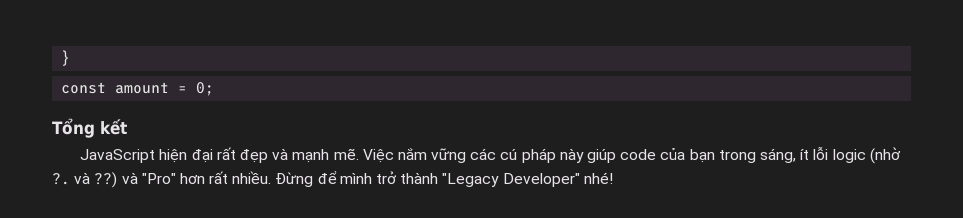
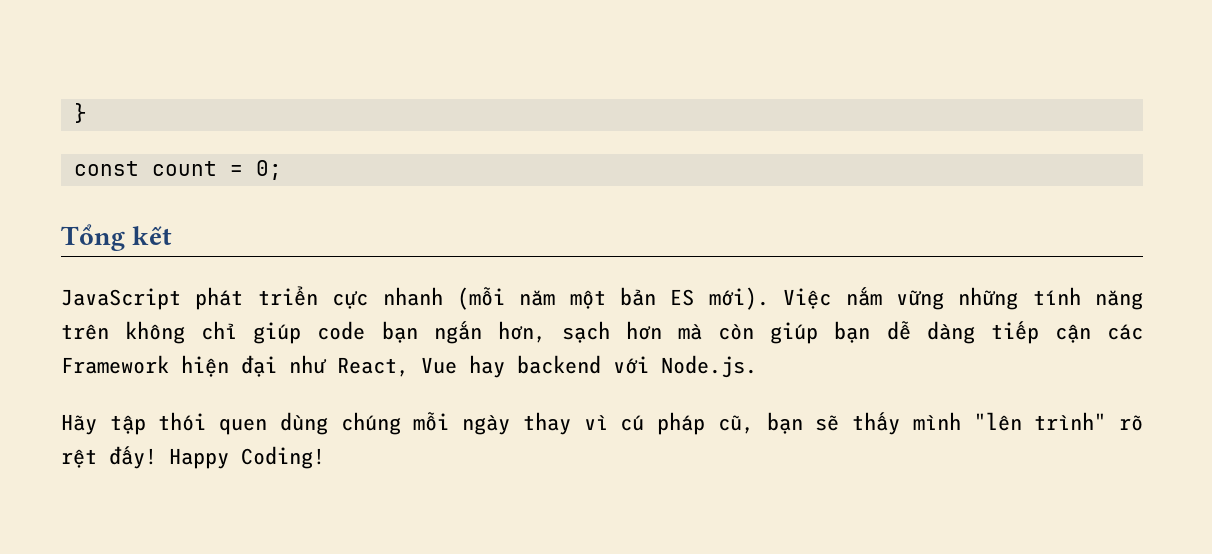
- const amount = 0;
+ const count = 0;
- JavaScript hiện đại rất đẹp và mạnh mẽ. Việc nắm vững các cú pháp này giúp code của bạn trong sáng, ít lỗi logic (nhờ ?. và ??) và "Pro" hơn rất nhiều. Đừng để mình trở thành "Legacy Developer" nhé!
+ JavaScript phát triển cực nhanh (mỗi năm một bản ES mới). Việc nắm vững những tính năng trên không chỉ giúp code bạn ngắn hơn, sạch hơn mà còn giúp bạn dễ dàng tiếp cận các Framework hiện đại như React, Vue hay backend với Node.js.
+ Hãy tập thói quen dùng chúng mỗi ngày thay vì cú pháp cũ, bạn sẽ thấy mình "lên trình" rõ rệt đấy! Happy Coding!

